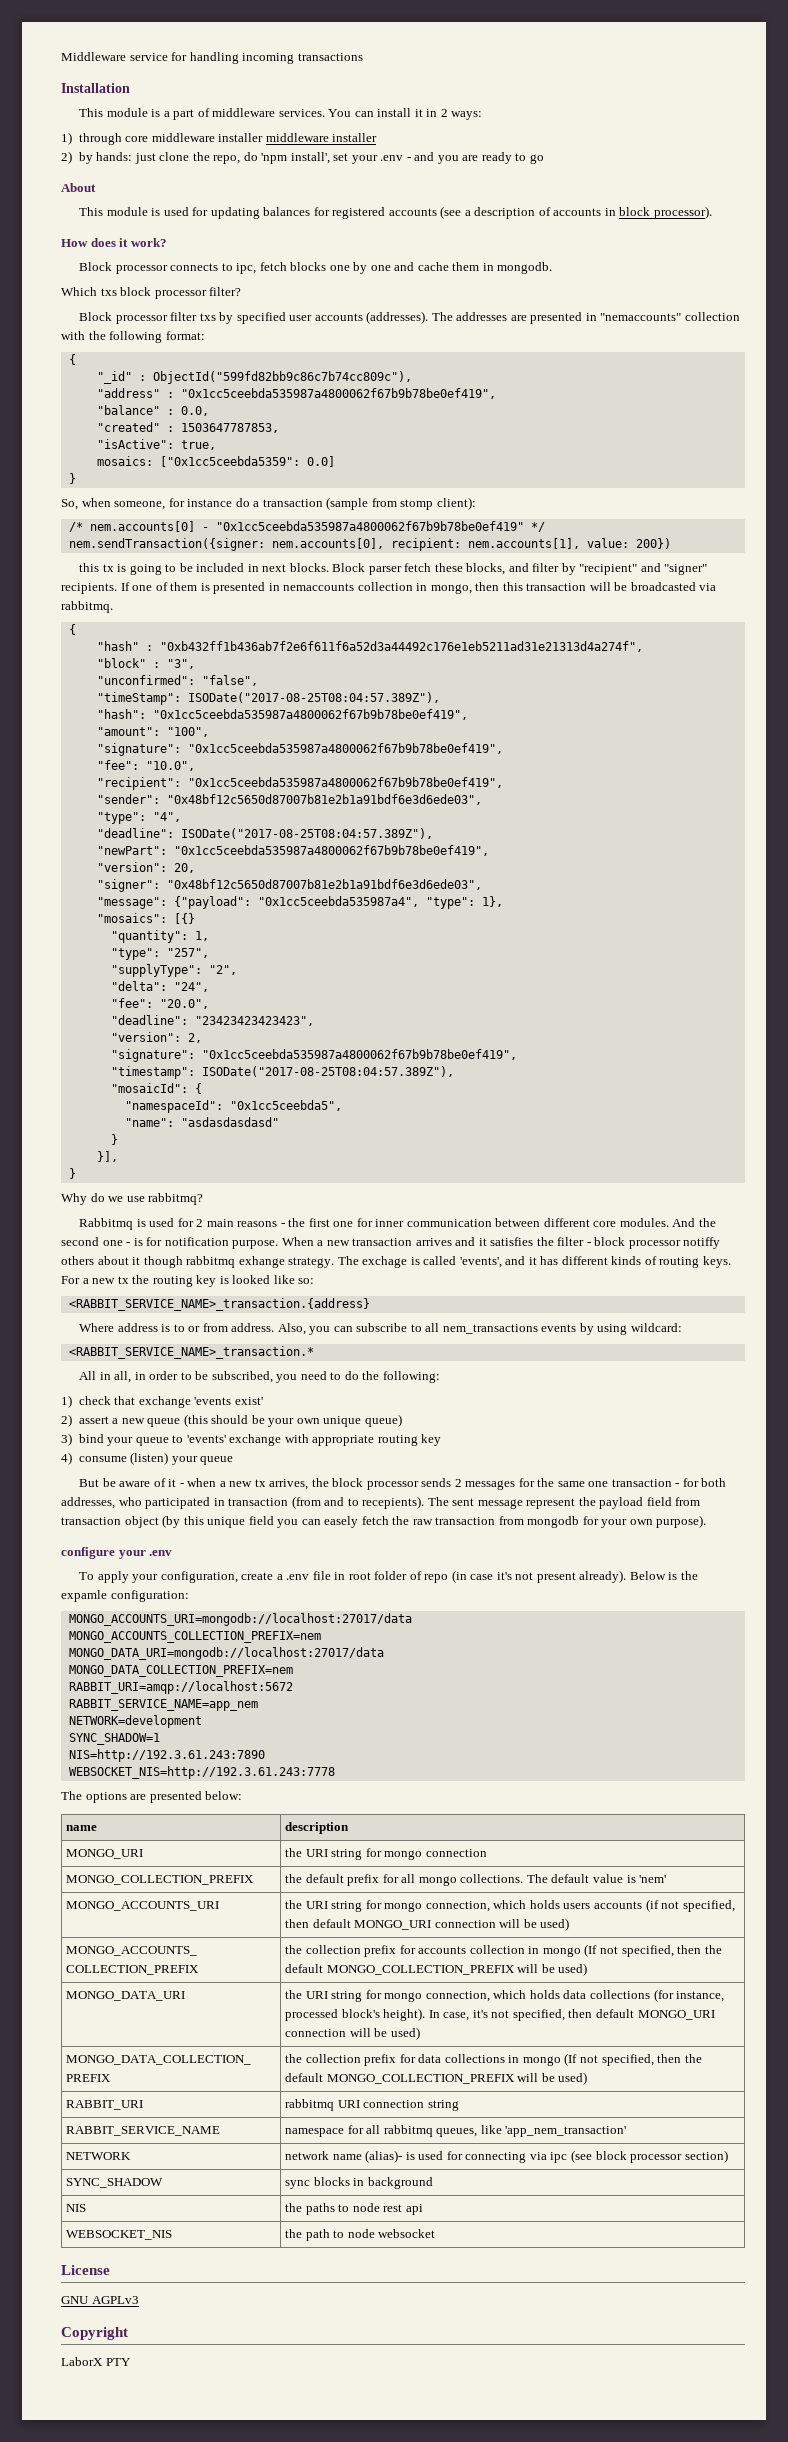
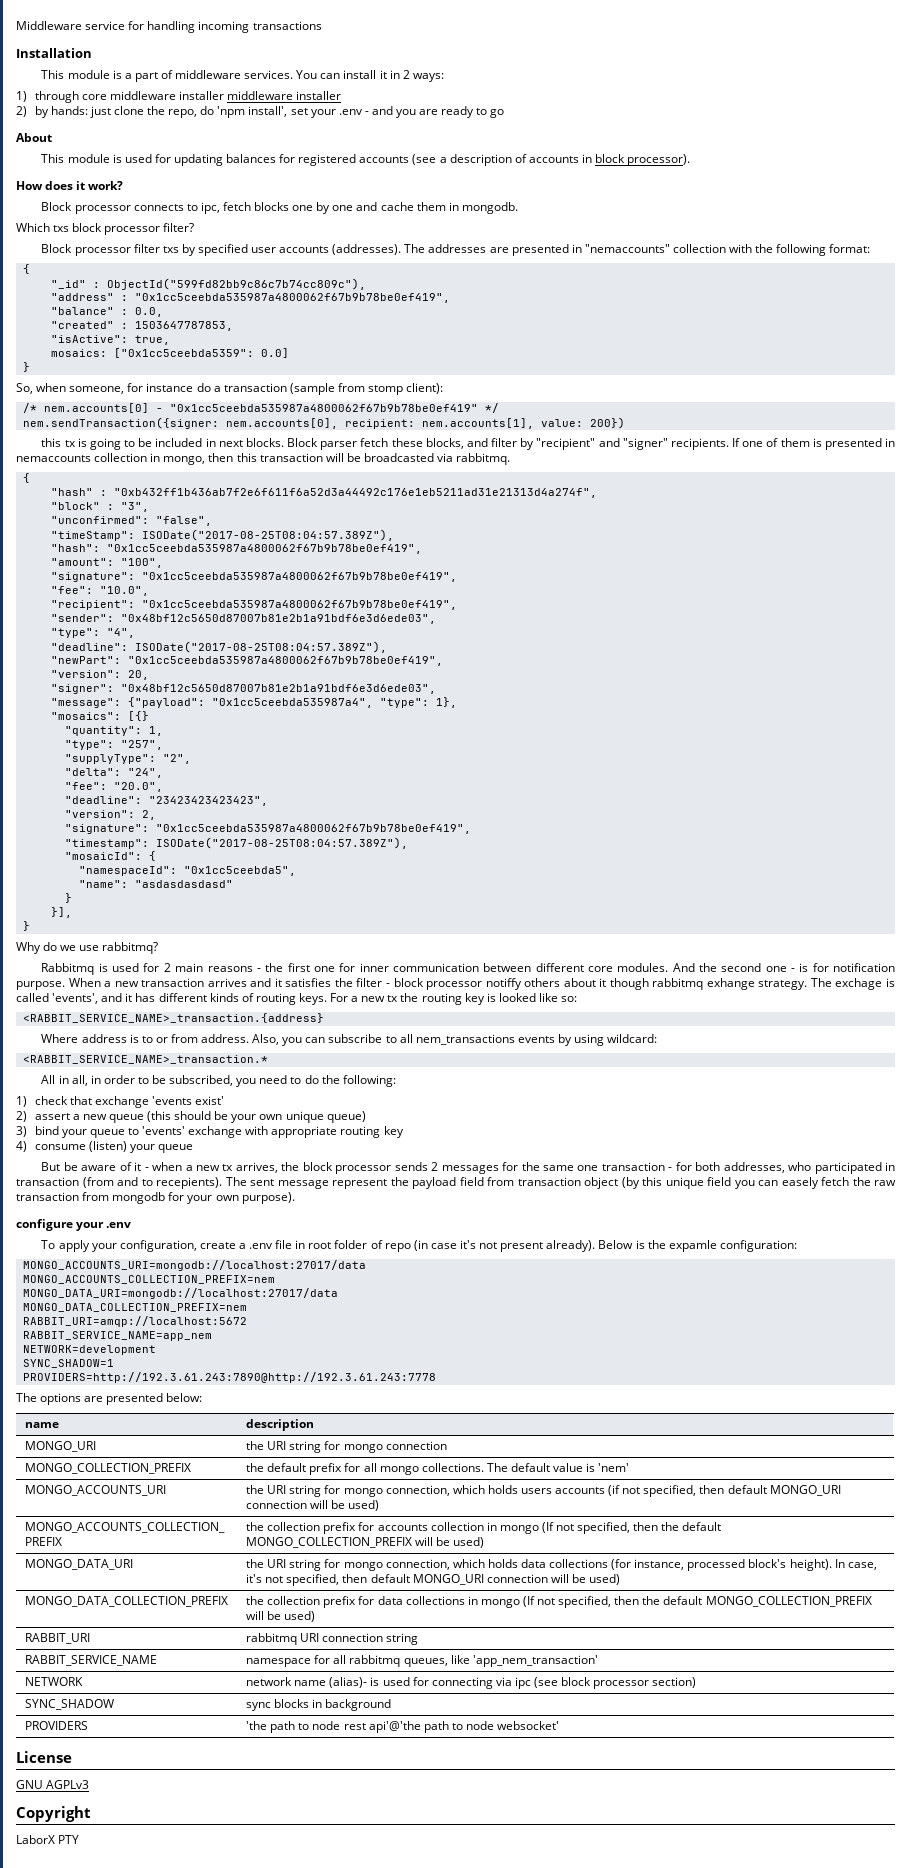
- NIS=http://192.3.61.243:7890
- WEBSOCKET_NIS=http://192.3.61.243:7778
+ PROVIDERS=http://192.3.61.243:7890@http://192.3.61.243:7778
- NIS | the paths to node rest api
- WEBSOCKET_NIS | the path to node websocket
+ PROVIDERS | 'the path to node rest api'@'the path to node websocket'

